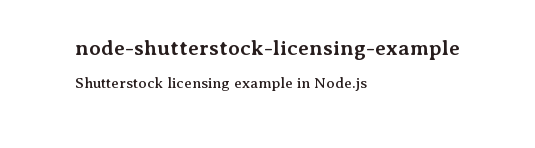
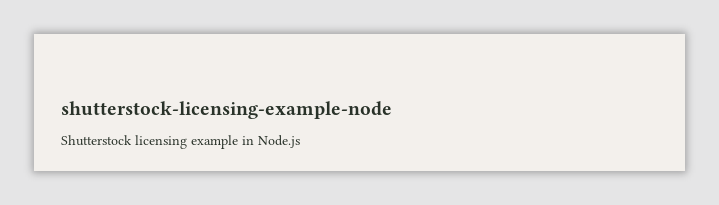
- node-shutterstock-licensing-example
+ shutterstock-licensing-example-node

